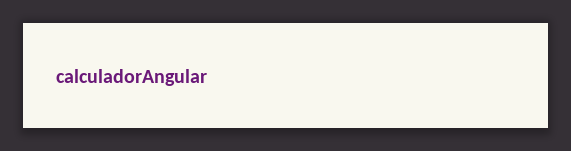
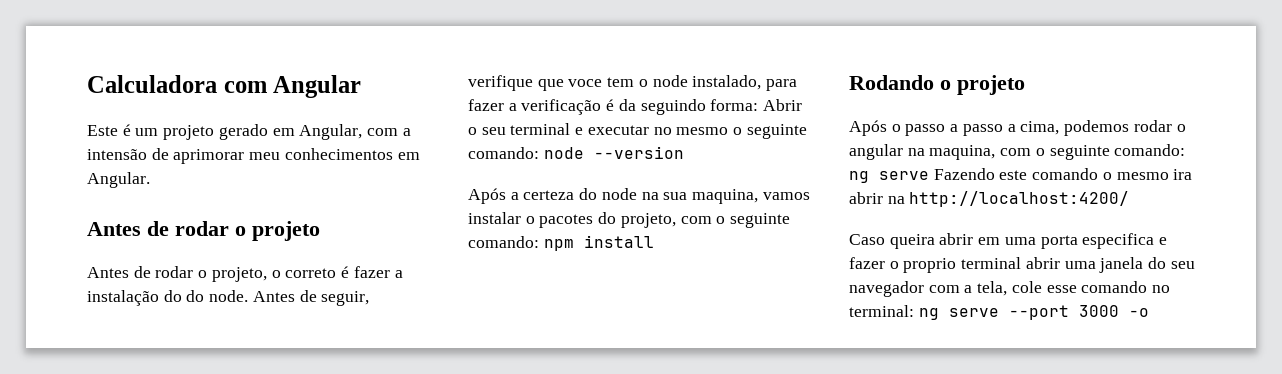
- calculadorAngular
+ Calculadora com Angular
+ Este é um projeto gerado em Angular, com a intensão de aprimorar meu conhecimentos em Angular.
+ Antes de rodar o projeto
+ Antes de rodar o projeto, o correto é fazer a instalação do do node. Antes de seguir, verifique que voce tem o node instalado, para fazer a verificação é da seguindo forma: Abrir o seu terminal e executar no mesmo o seguinte comando: node --version
+ Após a certeza do node na sua maquina, vamos instalar o pacotes do projeto, com o seguinte comando: npm install
+ Rodando o projeto
+ Após o passo a passo a cima, podemos rodar o angular na maquina, com o seguinte comando: ng serve Fazendo este comando o mesmo ira abrir na http://localhost:4200/
+ Caso queira abrir em uma porta especifica e fazer o proprio terminal abrir uma janela do seu navegador com a tela, cole esse comando no terminal: ng serve --port 3000 -o

